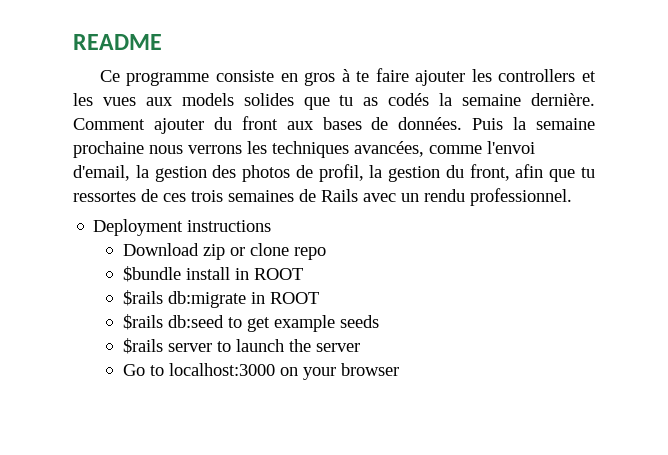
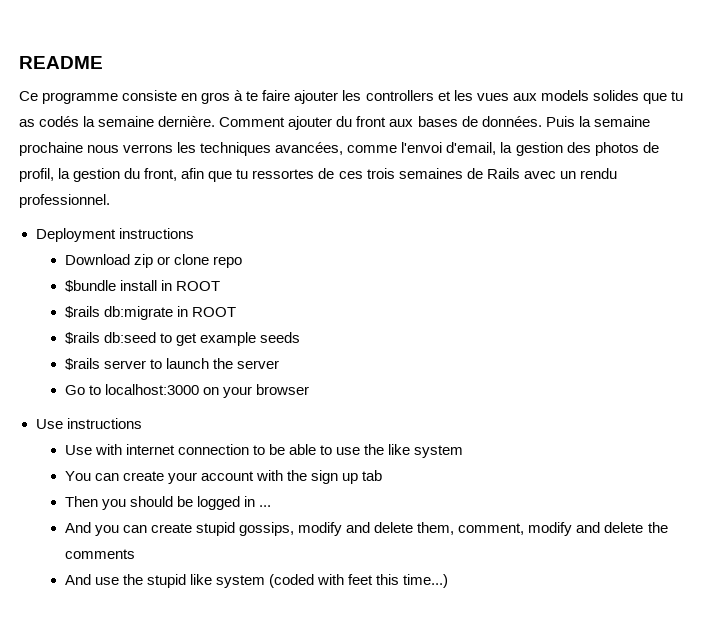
+ Use instructions
+ Use with internet connection to be able to use the like system
+ You can create your account with the sign up tab
+ Then you should be logged in ...
+ And you can create stupid gossips, modify and delete them, comment, modify and delete the comments
+ And use the stupid like system (coded with feet this time...)

